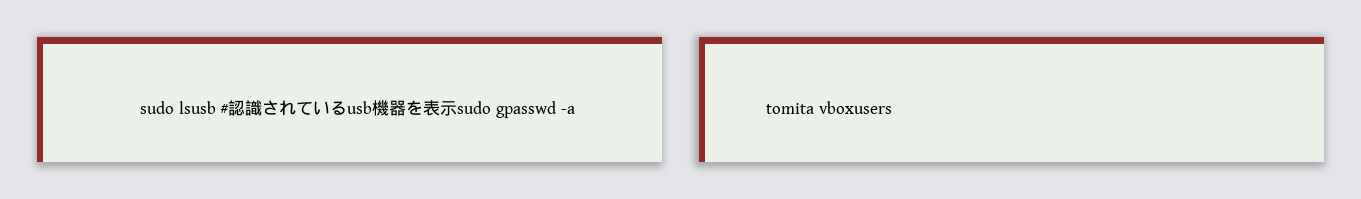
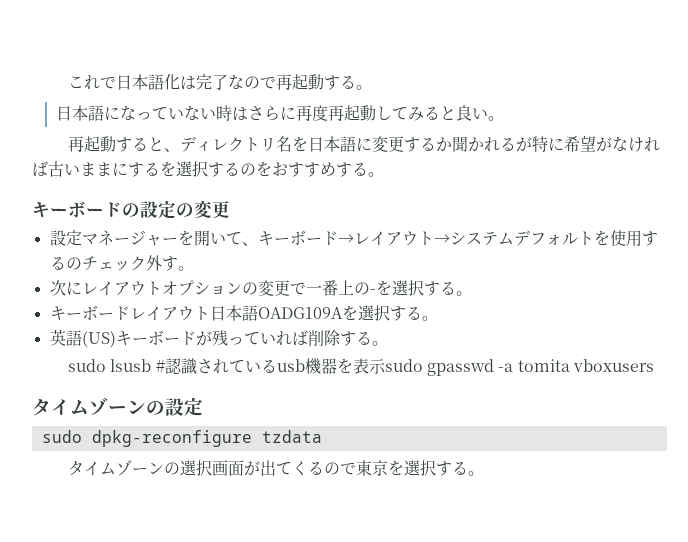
+ これで日本語化は完了なので再起動する。
+ 日本語になっていない時はさらに再度再起動してみると良い。
+ 再起動すると、ディレクトリ名を日本語に変更するか聞かれるが特に希望がなければ古いままにするを選択するのをおすすめする。
+ キーボードの設定の変更
+ 設定マネージャーを開いて、キーボード→レイアウト→システムデフォルトを使用するのチェック外す。
+ 次にレイアウトオプションの変更で一番上の-を選択する。
+ キーボードレイアウト日本語OADG109Aを選択する。
+ 英語(US)キーボードが残っていれば削除する。
+ タイムゾーンの設定
+ sudo dpkg-reconfigure tzdata
+ タイムゾーンの選択画面が出てくるので東京を選択する。

